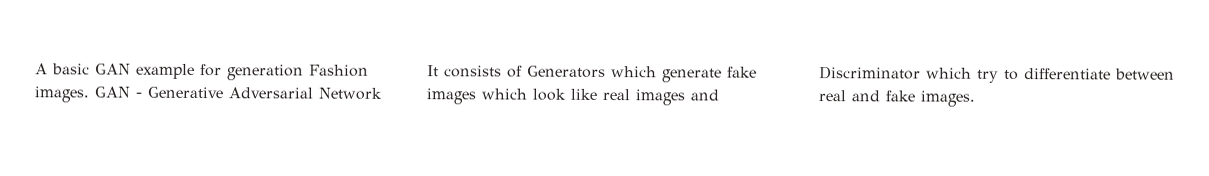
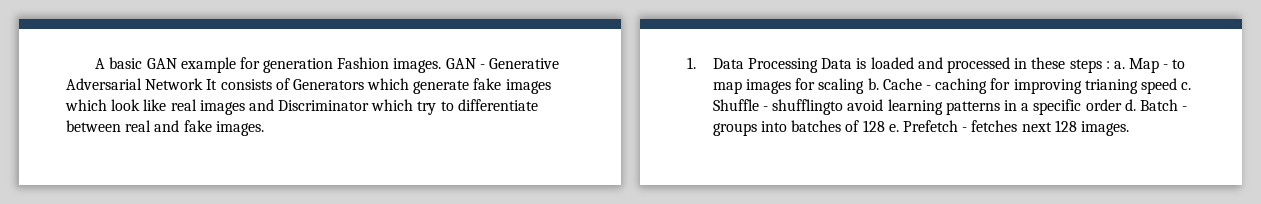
+ 1. Data Processing Data is loaded and processed in these steps : a. Map - to map images for scaling b. Cache - caching for improving trianing speed c. Shuffle - shufflingto avoid learning patterns in a specific order d. Batch - groups into batches of 128 e. Prefetch - fetches next 128 images.

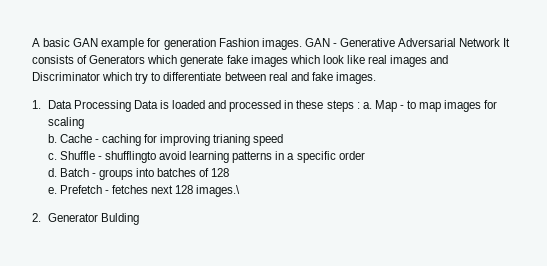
- Map - to map images for scaling b.
+ Map - to map images for scaling
+ b.
- Cache - caching for improving trianing speed c.
+ Cache - caching for improving trianing speed
+ c.
- Shuffle - shufflingto avoid learning patterns in a specific order d.
+ Shuffle - shufflingto avoid learning patterns in a specific order
+ d.
- Batch - groups into batches of 128 e.
+ Batch - groups into batches of 128
+ e.
- Prefetch - fetches next 128 images.
+ Prefetch - fetches next 128 images.\
+ 2. Generator Bulding

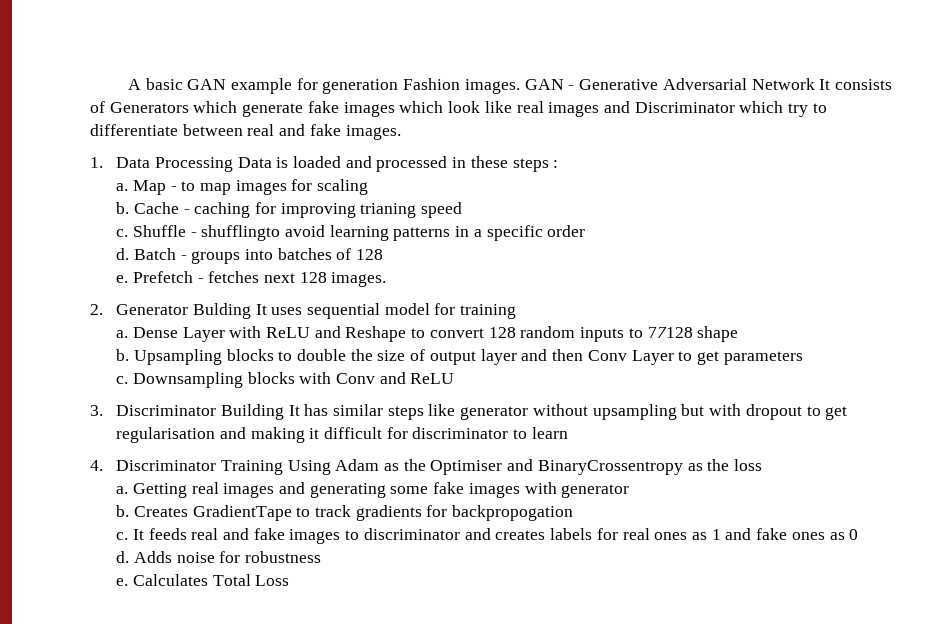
- 1. Data Processing Data is loaded and processed in these steps : a.
+ 1. Data Processing Data is loaded and processed in these steps :
+ a.
- Prefetch - fetches next 128 images.\
+ Prefetch - fetches next 128 images.
- 2. Generator Bulding
+ 2. Generator Bulding It uses sequential model for training
+ a. Dense Layer with ReLU and Reshape to convert 128 random inputs to 77128 shape
+ b. Upsampling blocks to double the size of output layer and then Conv Layer to get parameters
+ c. Downsampling blocks with Conv and ReLU
+ 3. Discriminator Building It has similar steps like generator without upsampling but with dropout to get regularisation and making it difficult for discriminator to learn
+ 4. Discriminator Training Using Adam as the Optimiser and BinaryCrossentropy as the loss
+ a. Getting real images and generating some fake images with generator
+ b. Creates GradientTape to track gradients for backpropogation
+ c. It feeds real and fake images to discriminator and creates labels for real ones as 1 and fake ones as 0
+ d. Adds noise for robustness
+ e. Calculates Total Loss

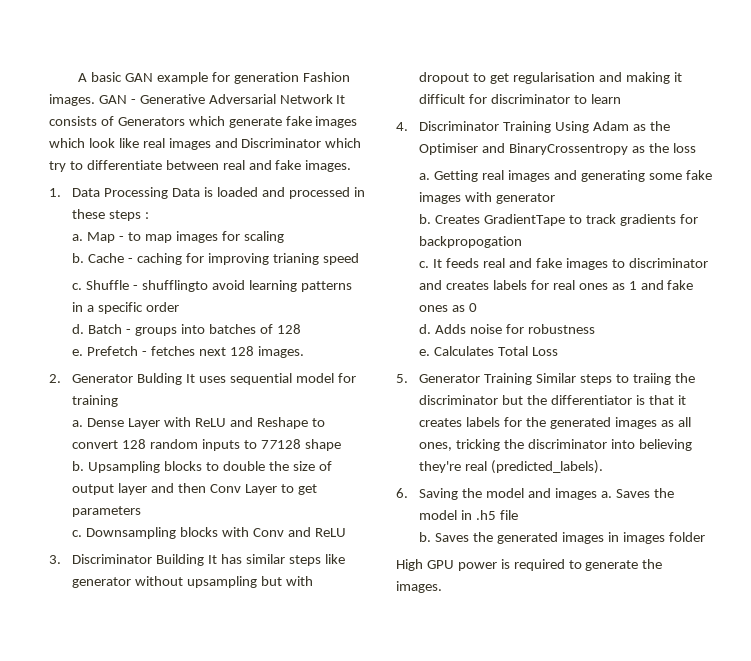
+ 5. Generator Training Similar steps to traiing the discriminator but the differentiator is that it creates labels for the generated images as all ones, tricking the discriminator into believing they're real (predicted_labels).
+ 6. Saving the model and images a. Saves the model in .h5 file
+ b. Saves the generated images in images folder
+ High GPU power is required to generate the images.

